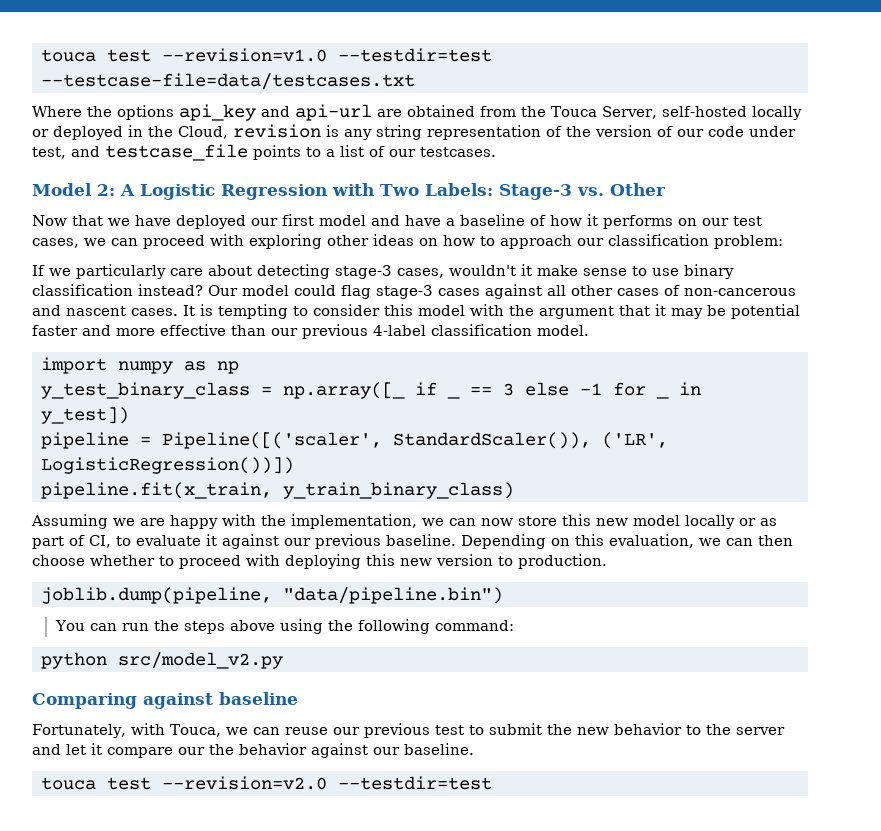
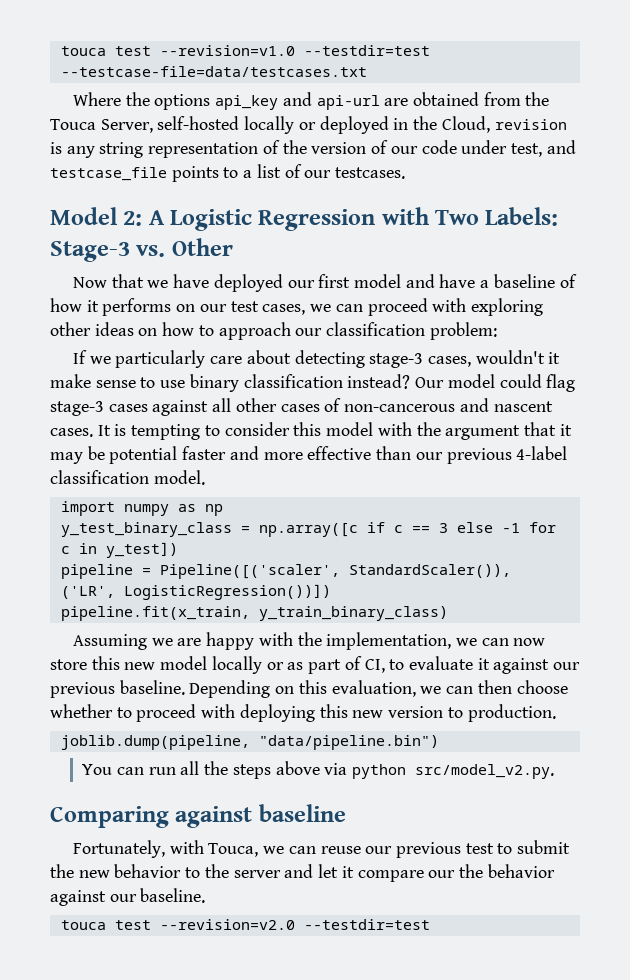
- y_test_binary_class = np.array([_ if _ == 3 else -1 for _ in y_test])
+ y_test_binary_class = np.array([c if c == 3 else -1 for c in y_test])
- You can run the steps above using the following command:
- python src/model_v2.py
+ You can run all the steps above via python src/model_v2.py.

